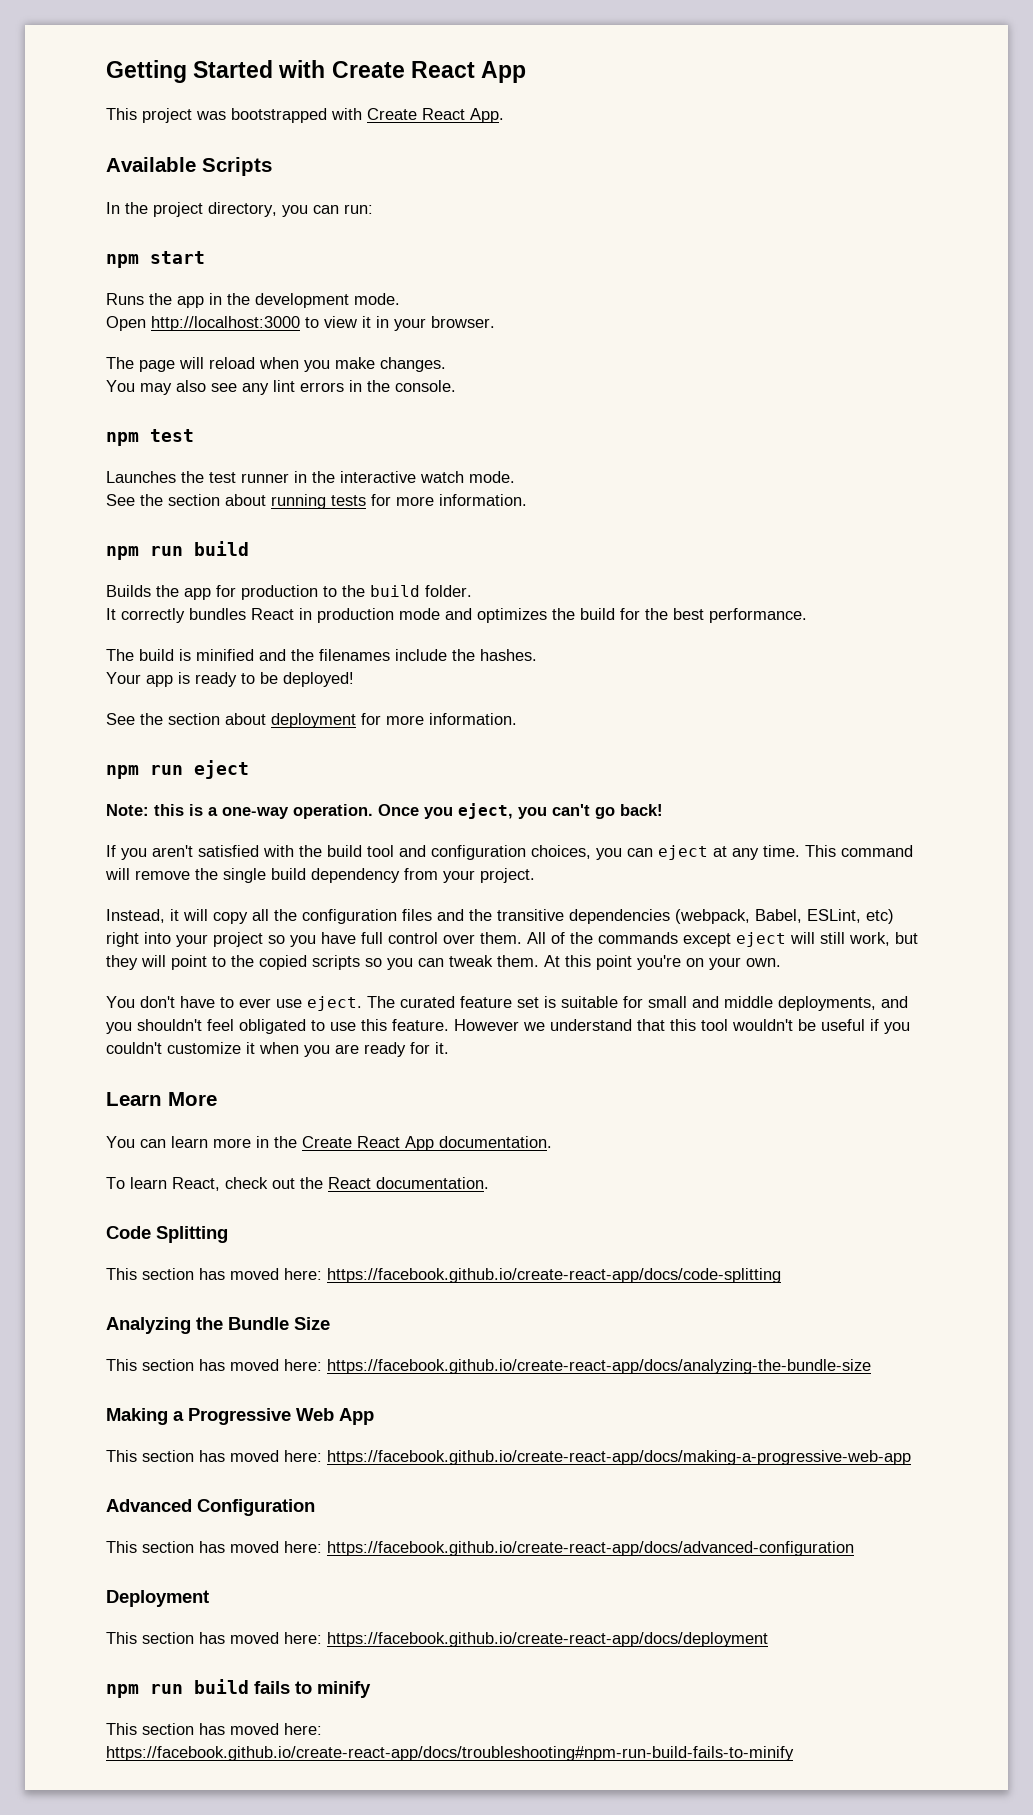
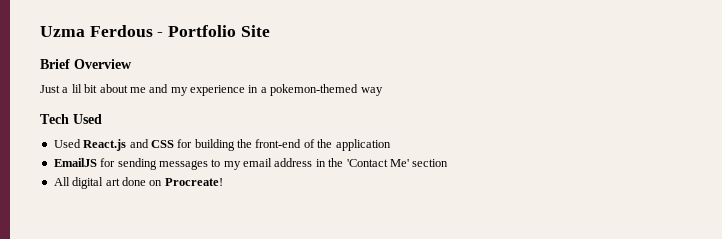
- Getting Started with Create React App
- This project was bootstrapped with Create React App.
- Available Scripts
- In the project directory, you can run:
- npm start
- Runs the app in the development mode.
- Open http://localhost:3000 to view it in your browser.
- The page will reload when you make changes.
- You may also see any lint errors in the console.
- npm test
- Launches the test runner in the interactive watch mode.
- See the section about running tests for more information.
- npm run build
- Builds the app for production to the build folder.
- It correctly bundles React in production mode and optimizes the build for the best performance.
- The build is minified and the filenames include the hashes.
- Your app is ready to be deployed!
- See the section about deployment for more information.
- npm run eject
- Note: this is a one-way operation. Once you eject, you can't go back!
- If you aren't satisfied with the build tool and configuration choices, you can eject at any time. This command will remove the single build dependency from your project.
- Instead, it will copy all the configuration files and the transitive dependencies (webpack, Babel, ESLint, etc) right into your project so you have full control over them. All of the commands except eject will still work, but they will point to the copied scripts so you can tweak them. At this point you're on your own.
- You don't have to ever use eject. The curated feature set is suitable for small and middle deployments, and you shouldn't feel obligated to use this feature. However we understand that this tool wouldn't be useful if you couldn't customize it when you are ready for it.
- Learn More
- You can learn more in the Create React App documentation.
- To learn React, check out the React documentation.
- Code Splitting
- This section has moved here: https://facebook.github.io/create-react-app/docs/code-splitting
- Analyzing the Bundle Size
- This section has moved here: https://facebook.github.io/create-react-app/docs/analyzing-the-bundle-size
- Making a Progressive Web App
- This section has moved here: https://facebook.github.io/create-react-app/docs/making-a-progressive-web-app
- Advanced Configuration
- This section has moved here: https://facebook.github.io/create-react-app/docs/advanced-configuration
- Deployment
- This section has moved here: https://facebook.github.io/create-react-app/docs/deployment
- npm run build fails to minify
- This section has moved here: https://facebook.github.io/create-react-app/docs/troubleshooting#npm-run-build-fails-to-minify
+ Uzma Ferdous - Portfolio Site
+ Brief Overview
+ Just a lil bit about me and my experience in a pokemon-themed way
+ Tech Used
+ Used React.js and CSS for building the front-end of the application
+ EmailJS for sending messages to my email address in the 'Contact Me' section
+ All digital art done on Procreate!

